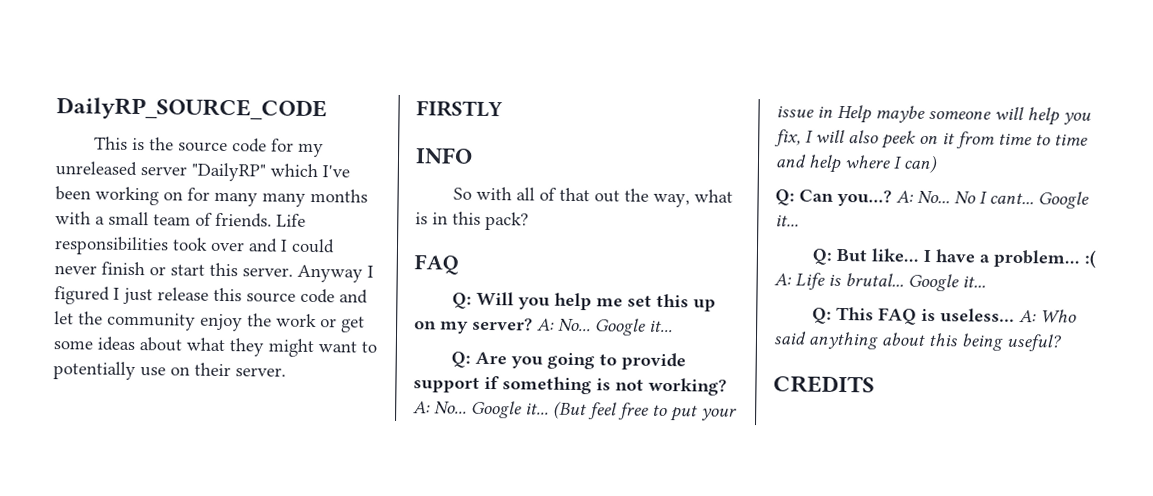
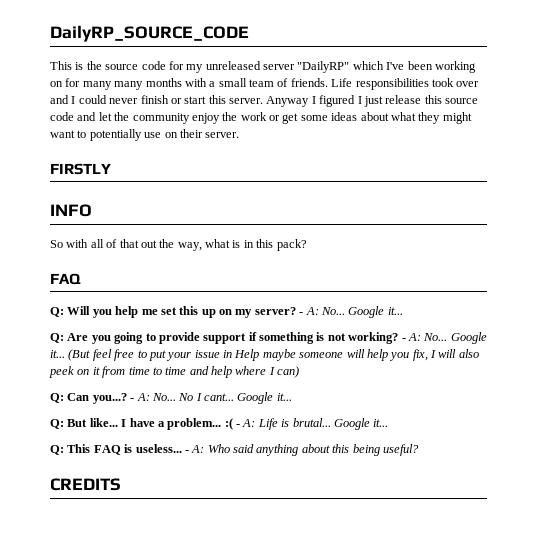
- Q: Will you help me set this up on my server? A: No...
+ Q: Will you help me set this up on my server? - A: No...
- Q: Are you going to provide support if something is not working? A: No...
+ Q: Are you going to provide support if something is not working? - A: No...
- Q: Can you...? A: No...
+ Q: Can you...? - A: No...
- I have a problem... :( A: Life is brutal...
+ I have a problem... :( - A: Life is brutal...
- A: Who said anything about this being useful?
+ - A: Who said anything about this being useful?

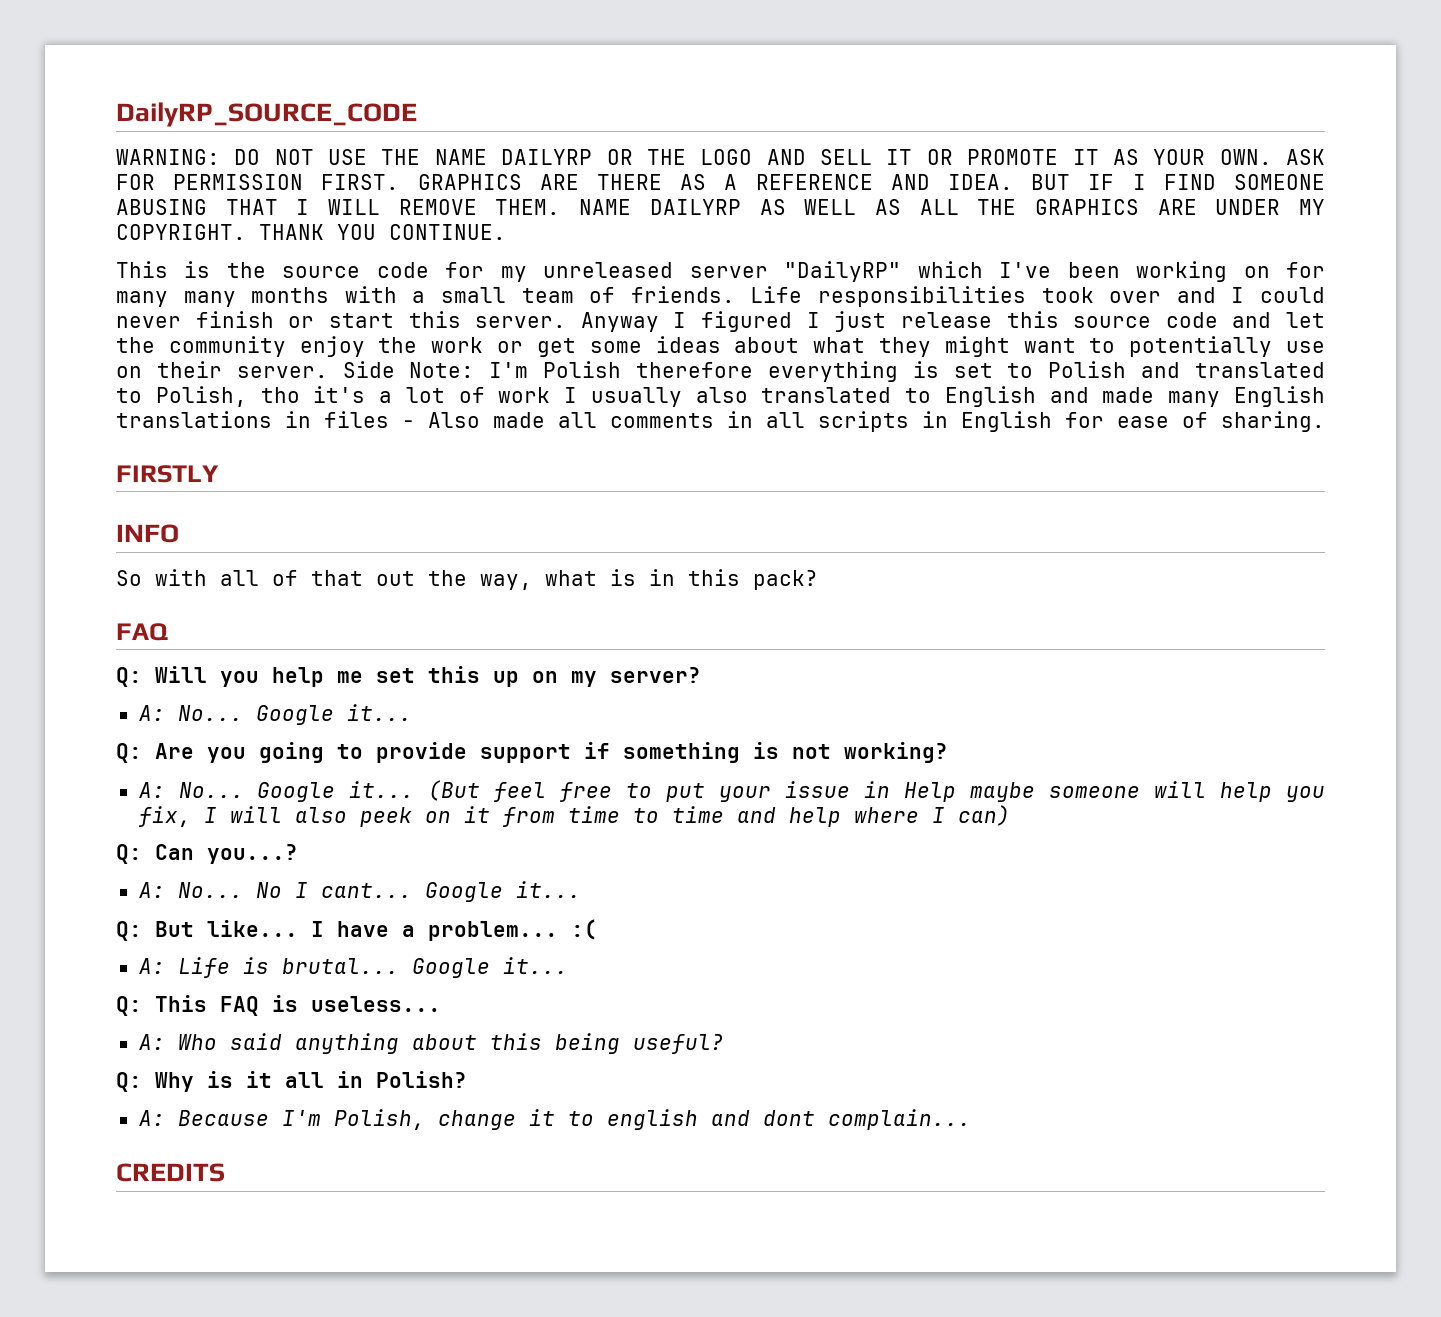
+ WARNING: DO NOT USE THE NAME DAILYRP OR THE LOGO AND SELL IT OR PROMOTE IT AS YOUR OWN. ASK FOR PERMISSION FIRST. GRAPHICS ARE THERE AS A REFERENCE AND IDEA. BUT IF I FIND SOMEONE ABUSING THAT I WILL REMOVE THEM. NAME DAILYRP AS WELL AS ALL THE GRAPHICS ARE UNDER MY COPYRIGHT. THANK YOU CONTINUE.
+ Side Note: I'm Polish therefore everything is set to Polish and translated to Polish, tho it's a lot of work I usually also translated to English and made many English translations in files - Also made all comments in all scripts in English for ease of sharing.
- Q: Will you help me set this up on my server? - A: No...
+ Q: Will you help me set this up on my server?
+ A: No...
- Q: Are you going to provide support if something is not working? - A: No...
+ Q: Are you going to provide support if something is not working?
+ A: No...
- Q: Can you...? - A: No...
+ Q: Can you...?
+ A: No...
- I have a problem... :( - A: Life is brutal...
+ I have a problem... :(
+ A: Life is brutal...
- Q: This FAQ is useless... - A: Who said anything about this being useful?
+ Q: This FAQ is useless...
+ A: Who said anything about this being useful?
+ Q: Why is it all in Polish?
+ A: Because I'm Polish, change it to english and dont complain...

